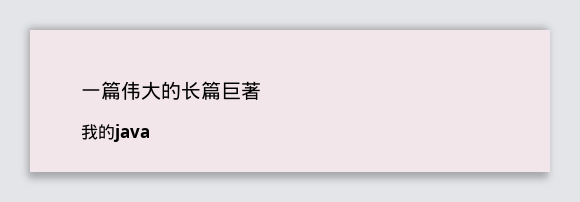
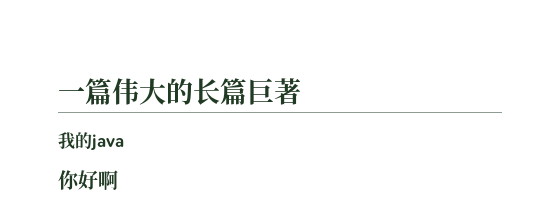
+ 你好啊

